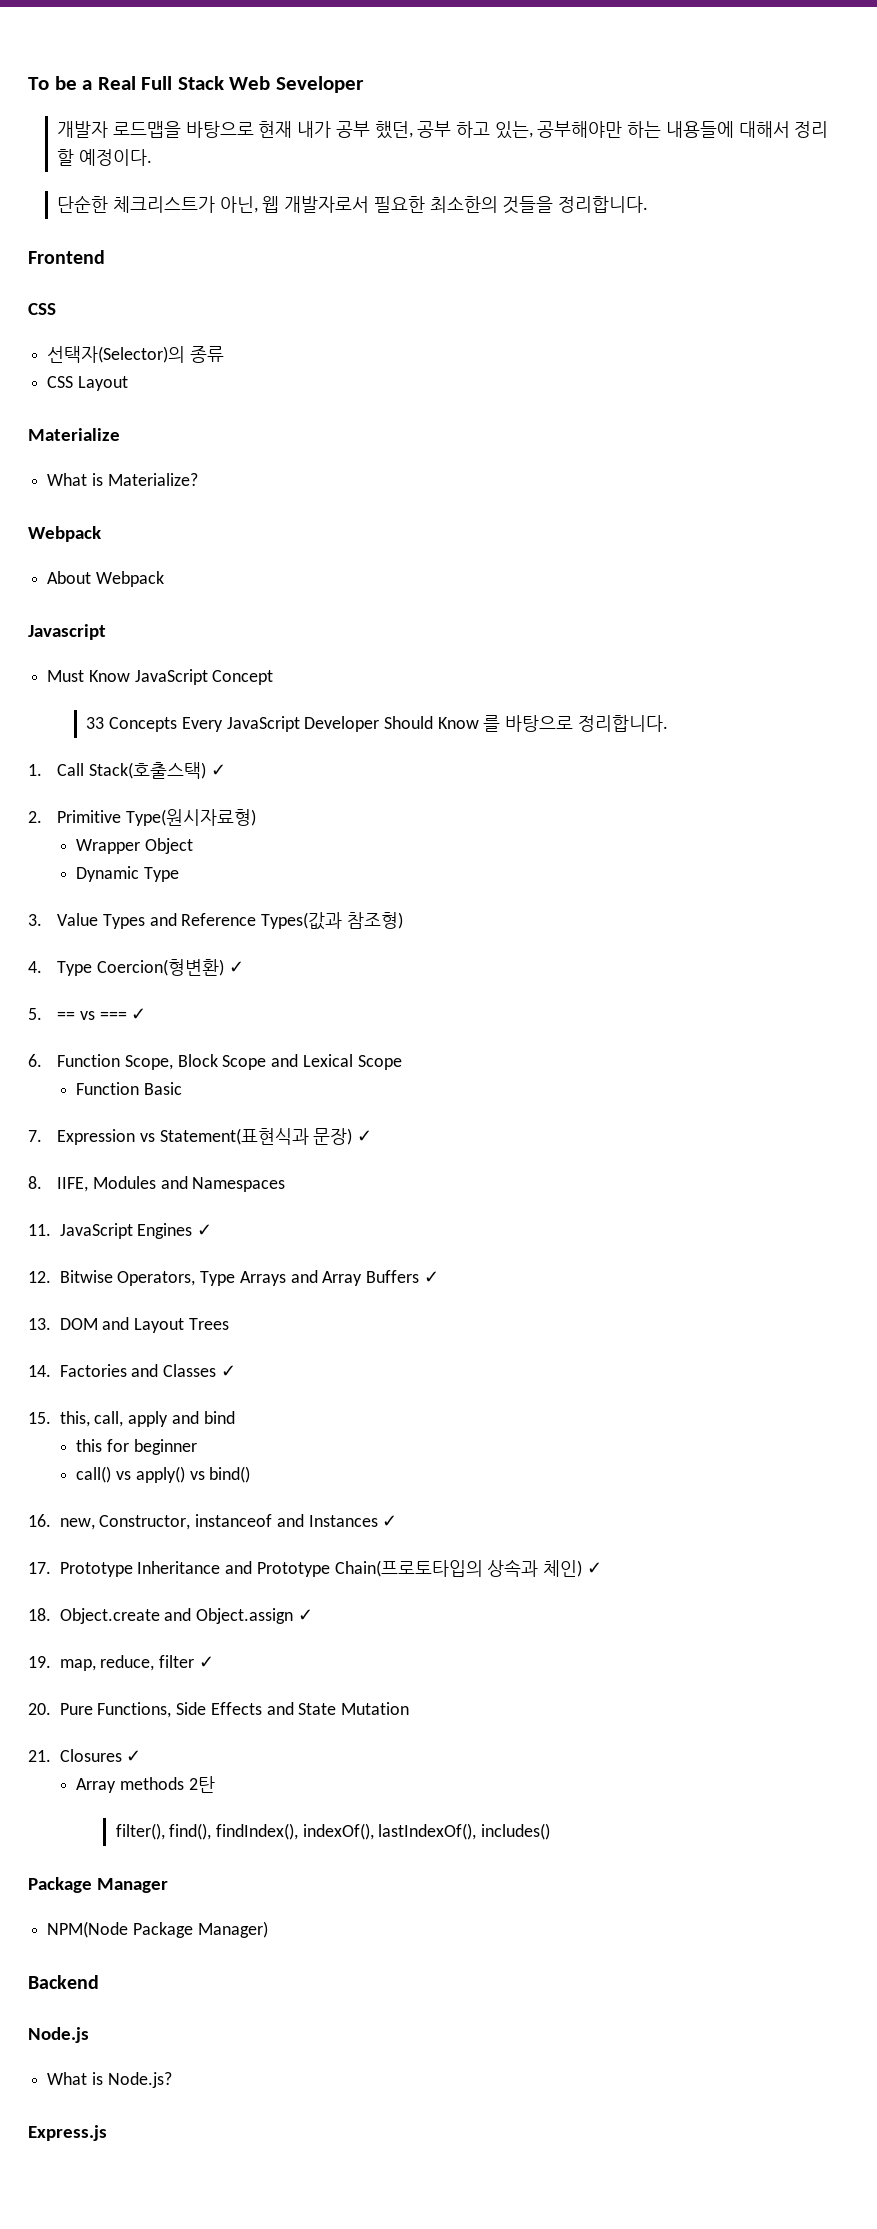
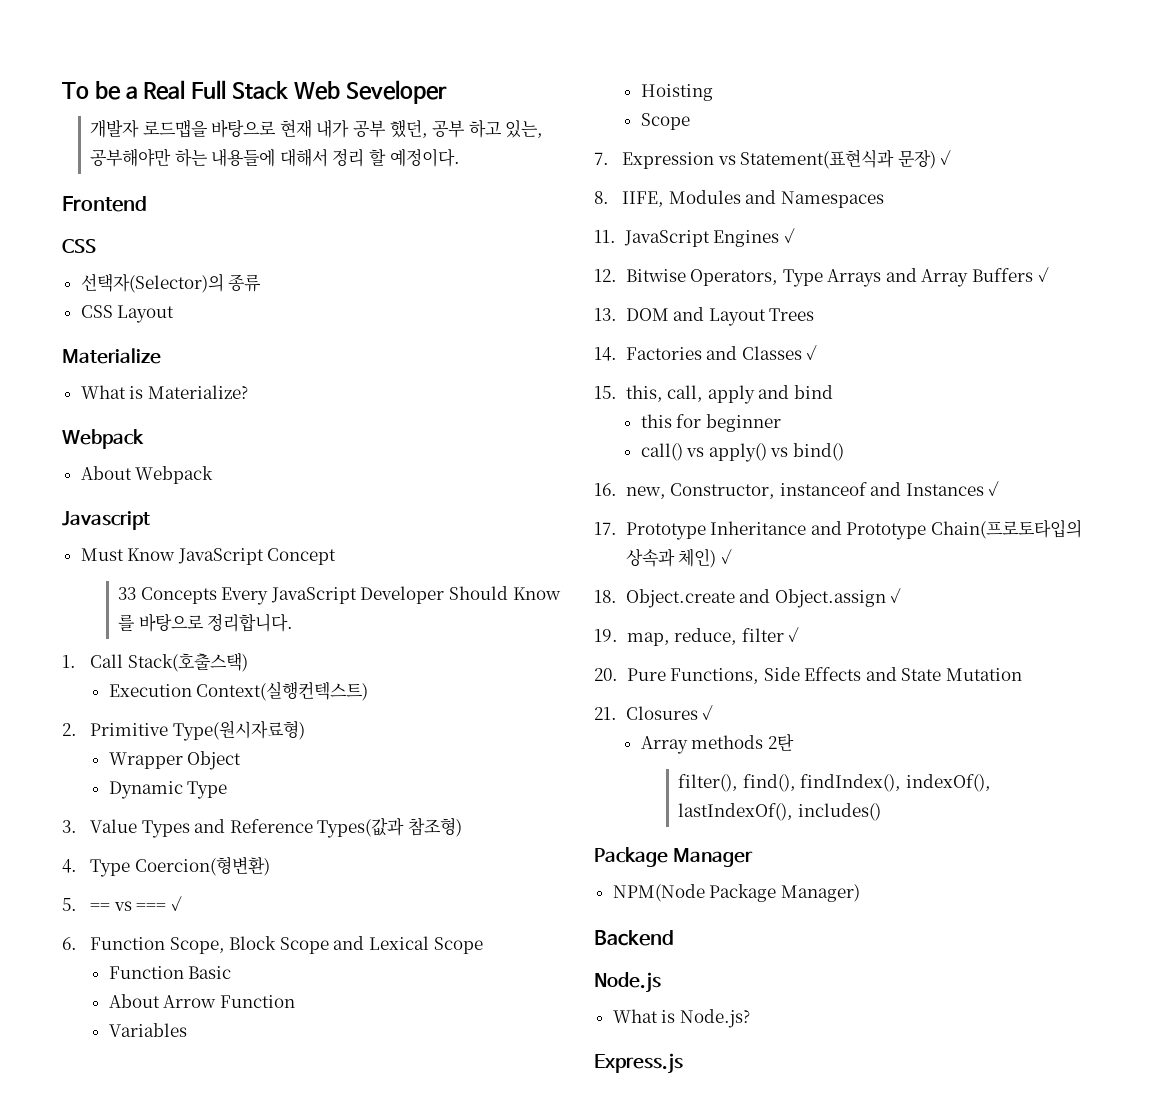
- 단순한 체크리스트가 아닌, 웹 개발자로서 필요한 최소한의 것들을 정리합니다.
- 1. Call Stack(호출스택) ✓
+ 1. Call Stack(호출스택)
+ Execution Context(실행컨텍스트)
- 4. Type Coercion(형변환) ✓
+ 4. Type Coercion(형변환)
+ About Arrow Function
+ Variables
+ Hoisting
+ Scope

